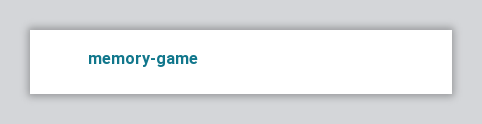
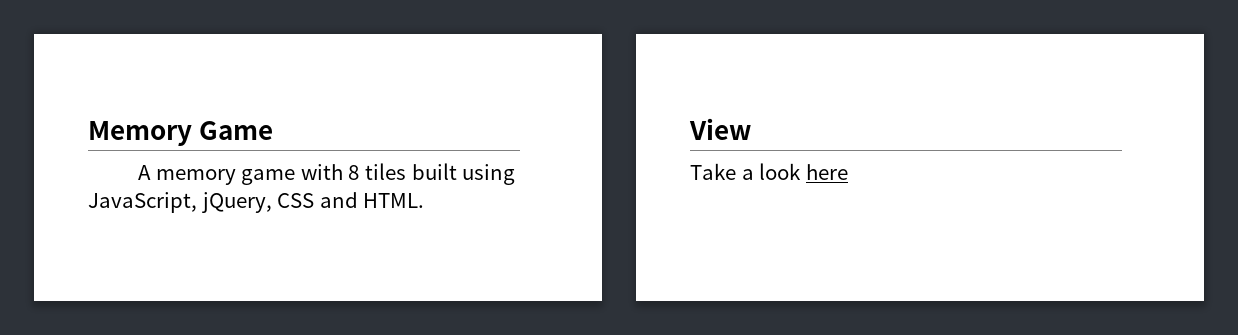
- memory-game
+ Memory Game
+ A memory game with 8 tiles built using JavaScript, jQuery, CSS and HTML.
+ View
+ Take a look here

